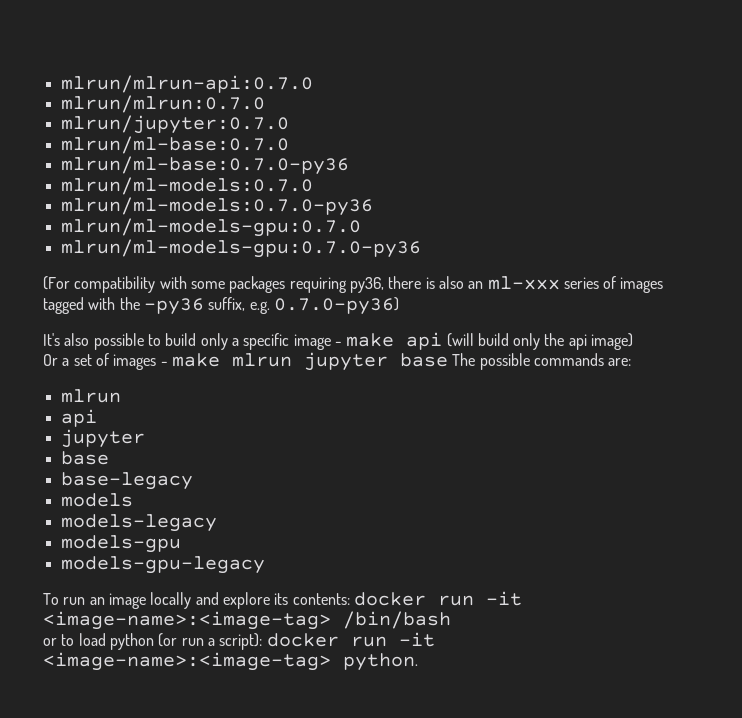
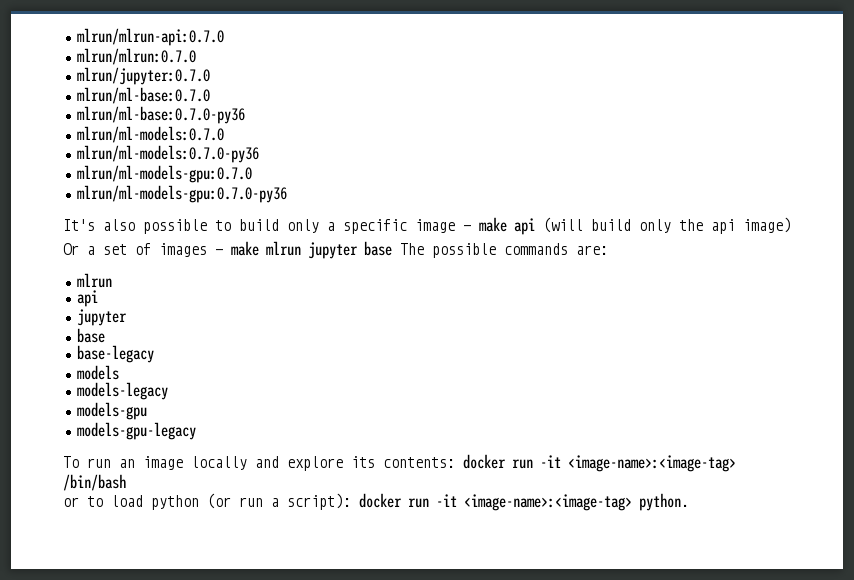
- (For compatibility with some packages requiring py36, there is also an ml-xxx series of images tagged with the -py36 suffix, e.g. 0.7.0-py36)

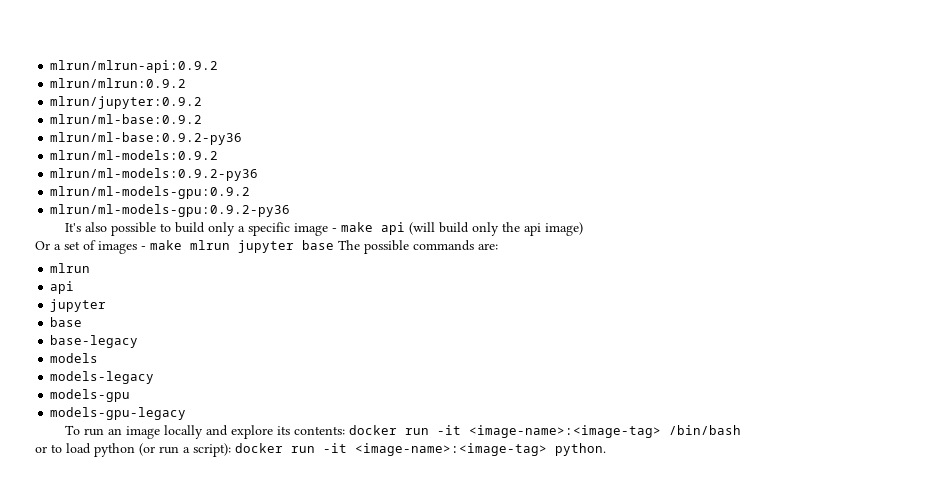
- mlrun/mlrun-api:0.7.0
- mlrun/mlrun:0.7.0
- mlrun/jupyter:0.7.0
- mlrun/ml-base:0.7.0
- mlrun/ml-base:0.7.0-py36
- mlrun/ml-models:0.7.0
- mlrun/ml-models:0.7.0-py36
- mlrun/ml-models-gpu:0.7.0
- mlrun/ml-models-gpu:0.7.0-py36
+ mlrun/mlrun-api:0.9.2
+ mlrun/mlrun:0.9.2
+ mlrun/jupyter:0.9.2
+ mlrun/ml-base:0.9.2
+ mlrun/ml-base:0.9.2-py36
+ mlrun/ml-models:0.9.2
+ mlrun/ml-models:0.9.2-py36
+ mlrun/ml-models-gpu:0.9.2
+ mlrun/ml-models-gpu:0.9.2-py36

